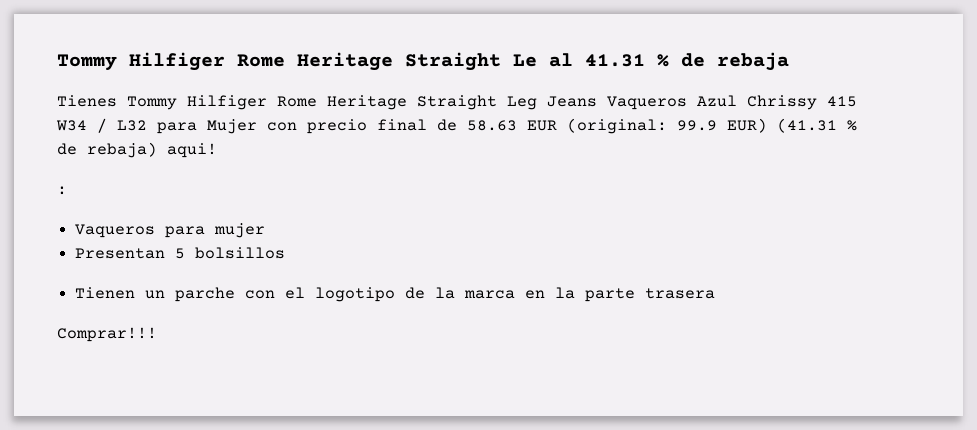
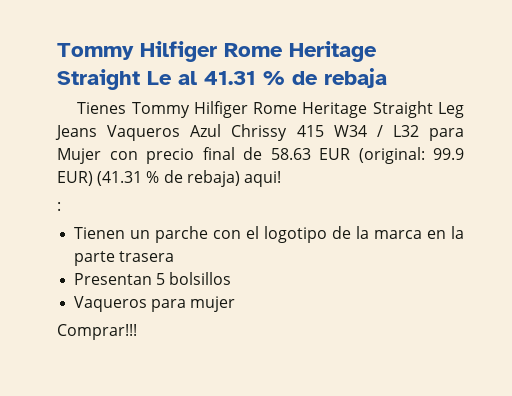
- Vaqueros para mujer
- Presentan 5 bolsillos
+ Presentan 5 bolsillos
+ Vaqueros para mujer

